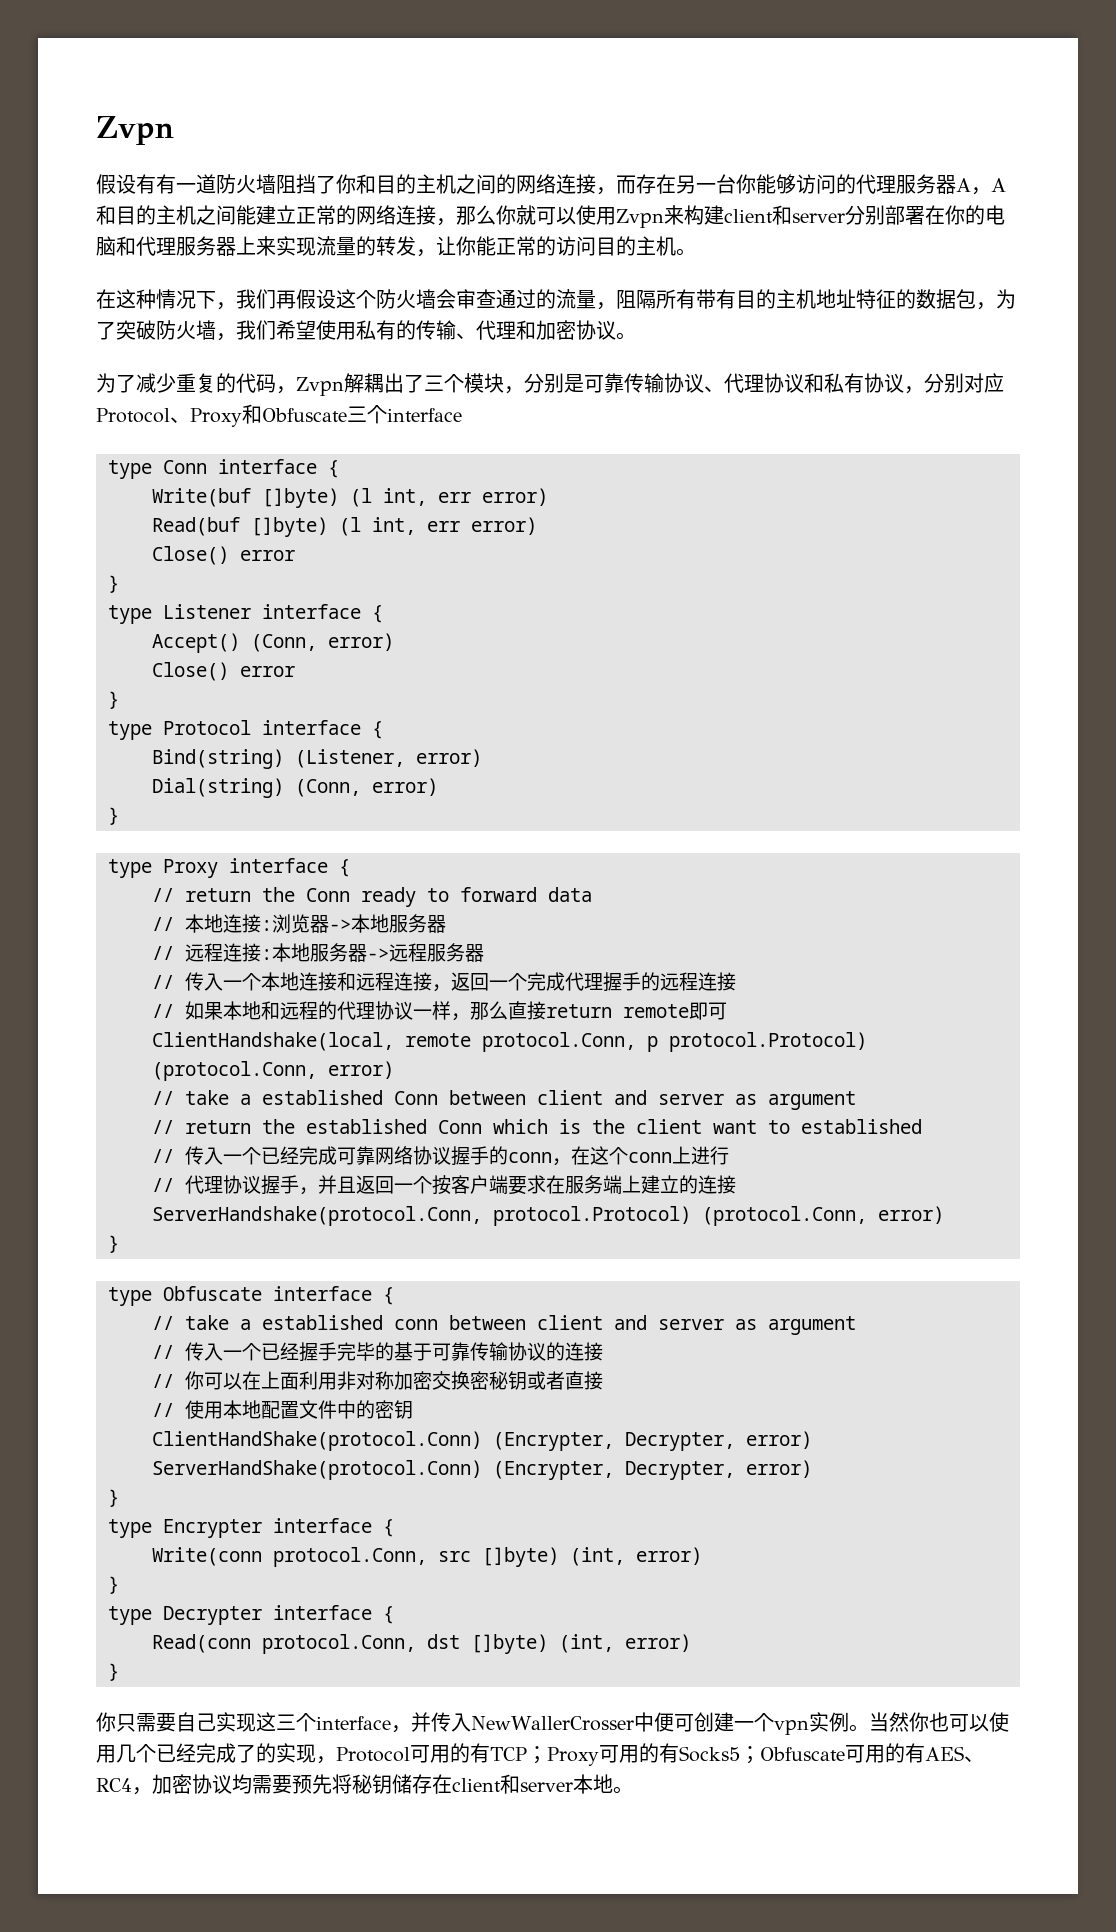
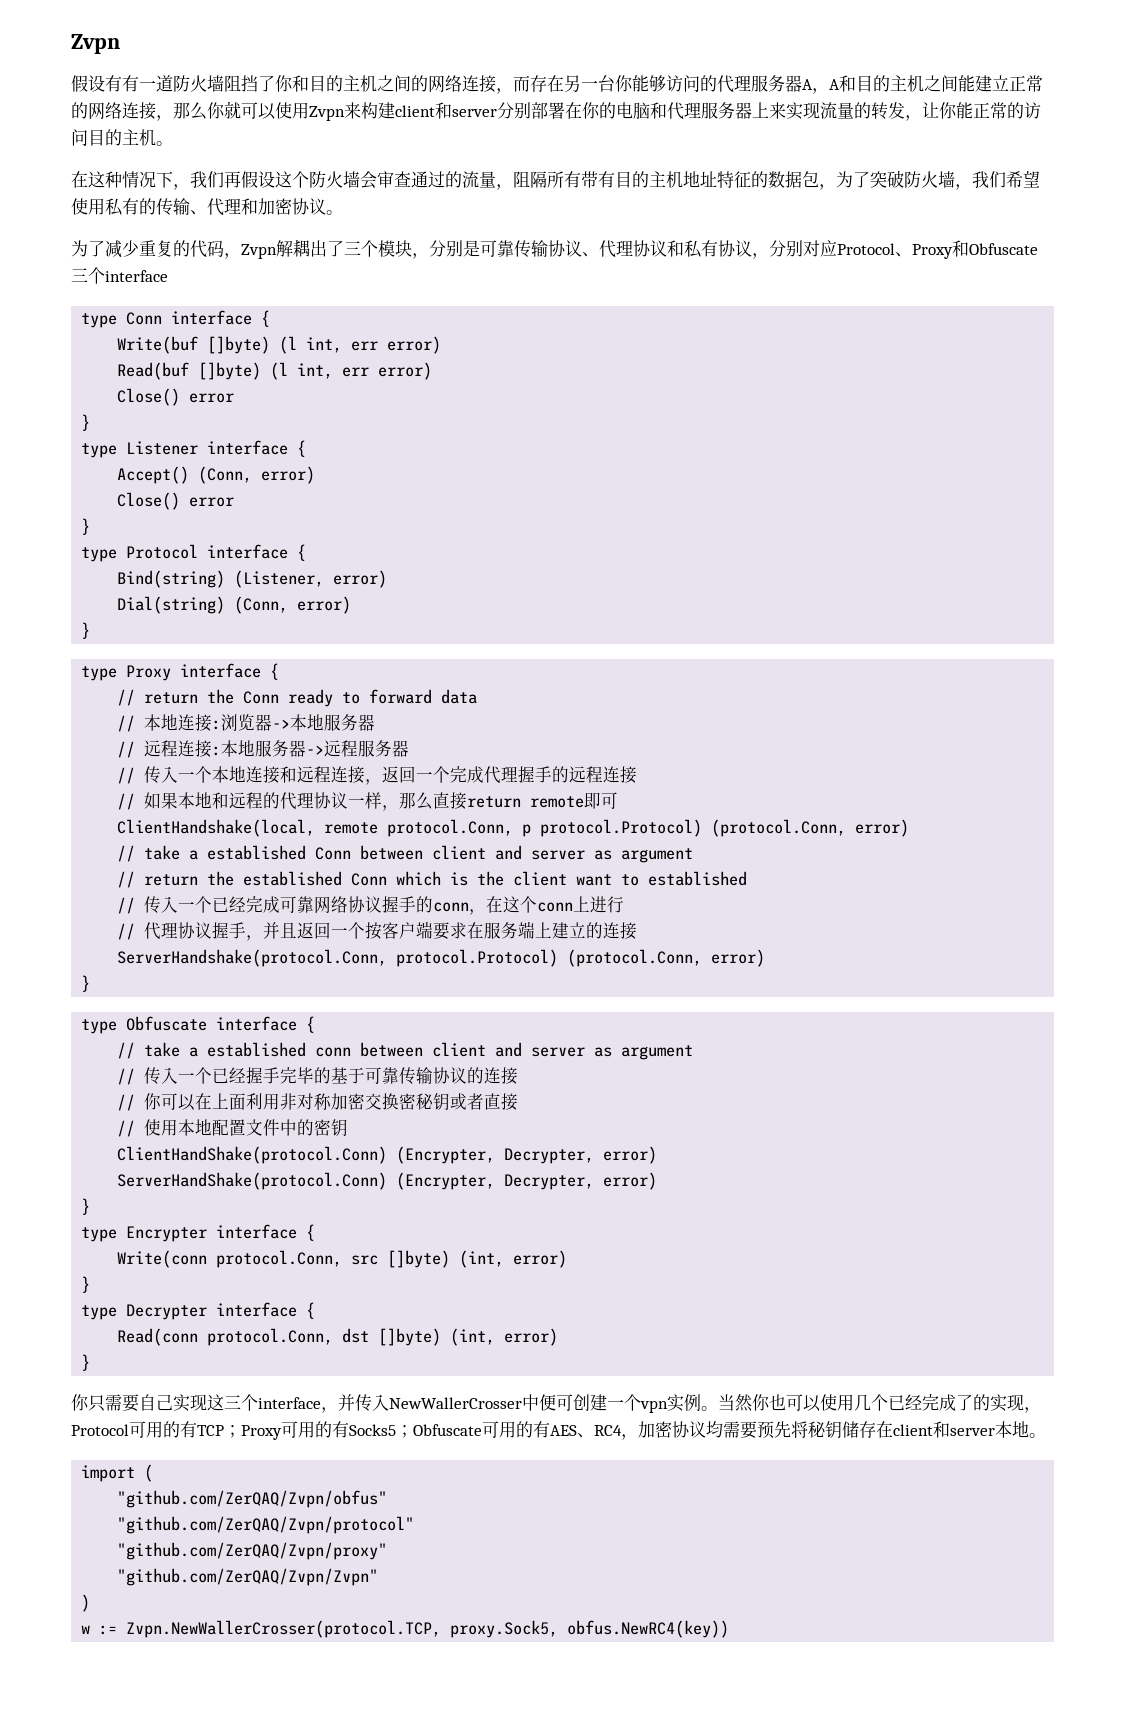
+ import (
+ "github.com/ZerQAQ/Zvpn/obfus"
+ "github.com/ZerQAQ/Zvpn/protocol"
+ "github.com/ZerQAQ/Zvpn/proxy"
+ "github.com/ZerQAQ/Zvpn/Zvpn"
+ )
+ w := Zvpn.NewWallerCrosser(protocol.TCP, proxy.Sock5, obfus.NewRC4(key))

